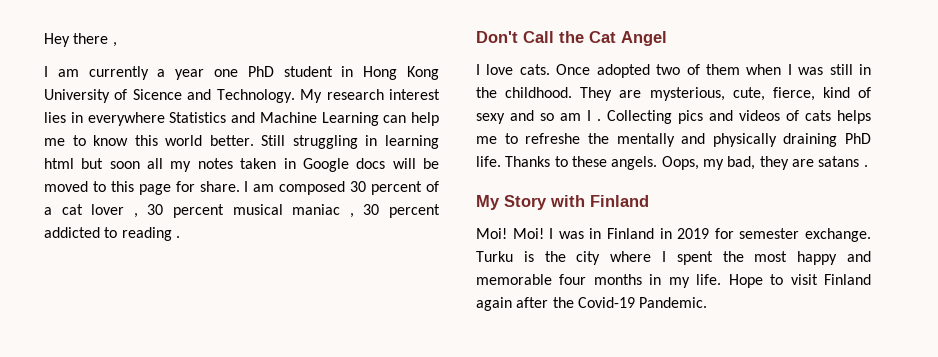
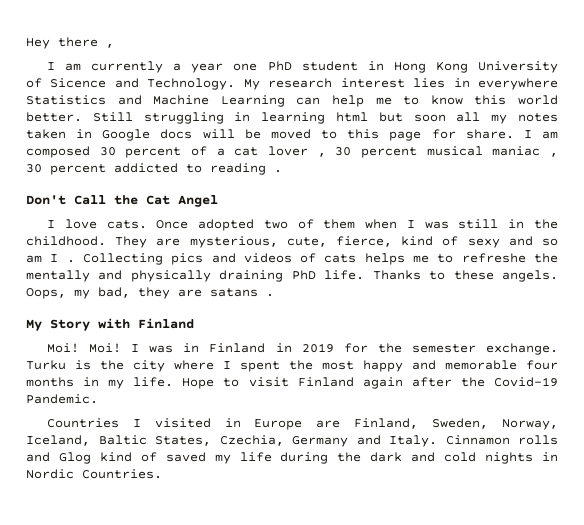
- I was in Finland in 2019 for semester exchange.
+ I was in Finland in 2019 for the semester exchange.
+ Countries I visited in Europe are Finland, Sweden, Norway, Iceland, Baltic States, Czechia, Germany and Italy. Cinnamon rolls and Glog kind of saved my life during the dark and cold nights in Nordic Countries.

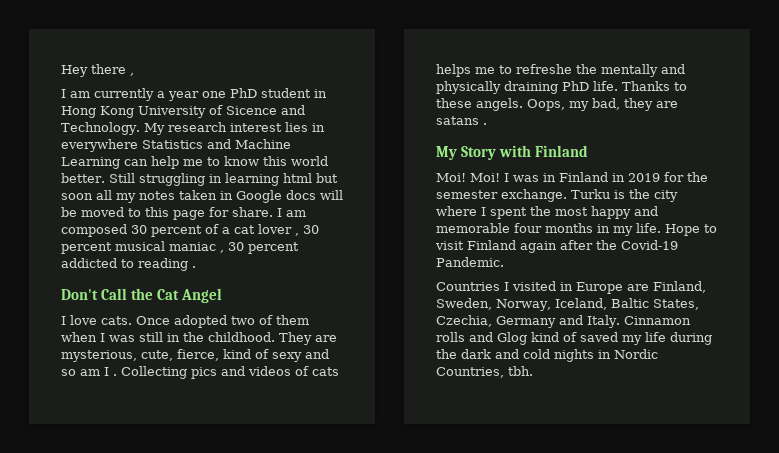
- Cinnamon rolls and Glog kind of saved my life during the dark and cold nights in Nordic Countries.
+ Cinnamon rolls and Glog kind of saved my life during the dark and cold nights in Nordic Countries, tbh.

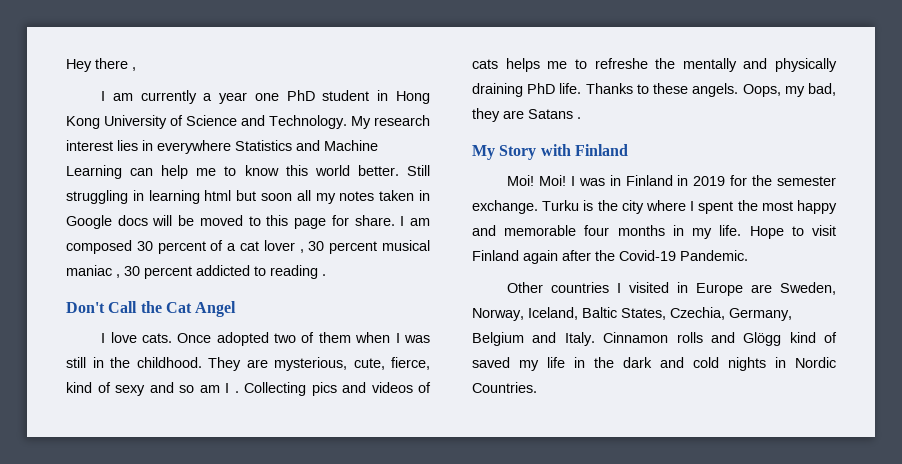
- I am currently a year one PhD student in Hong Kong University of Sicence and Technology.
+ I am currently a year one PhD student in Hong Kong University of Science and Technology.
- Oops, my bad, they are satans .
+ Oops, my bad, they are Satans .
- Countries I visited in Europe are Finland, Sweden, Norway, Iceland, Baltic States, Czechia, Germany and Italy.
+ Other countries I visited in Europe are Sweden, Norway, Iceland, Baltic States, Czechia, Germany, Belgium and Italy.
- Cinnamon rolls and Glog kind of saved my life during the dark and cold nights in Nordic Countries, tbh.
+ Cinnamon rolls and Glögg kind of saved my life in the dark and cold nights in Nordic Countries.

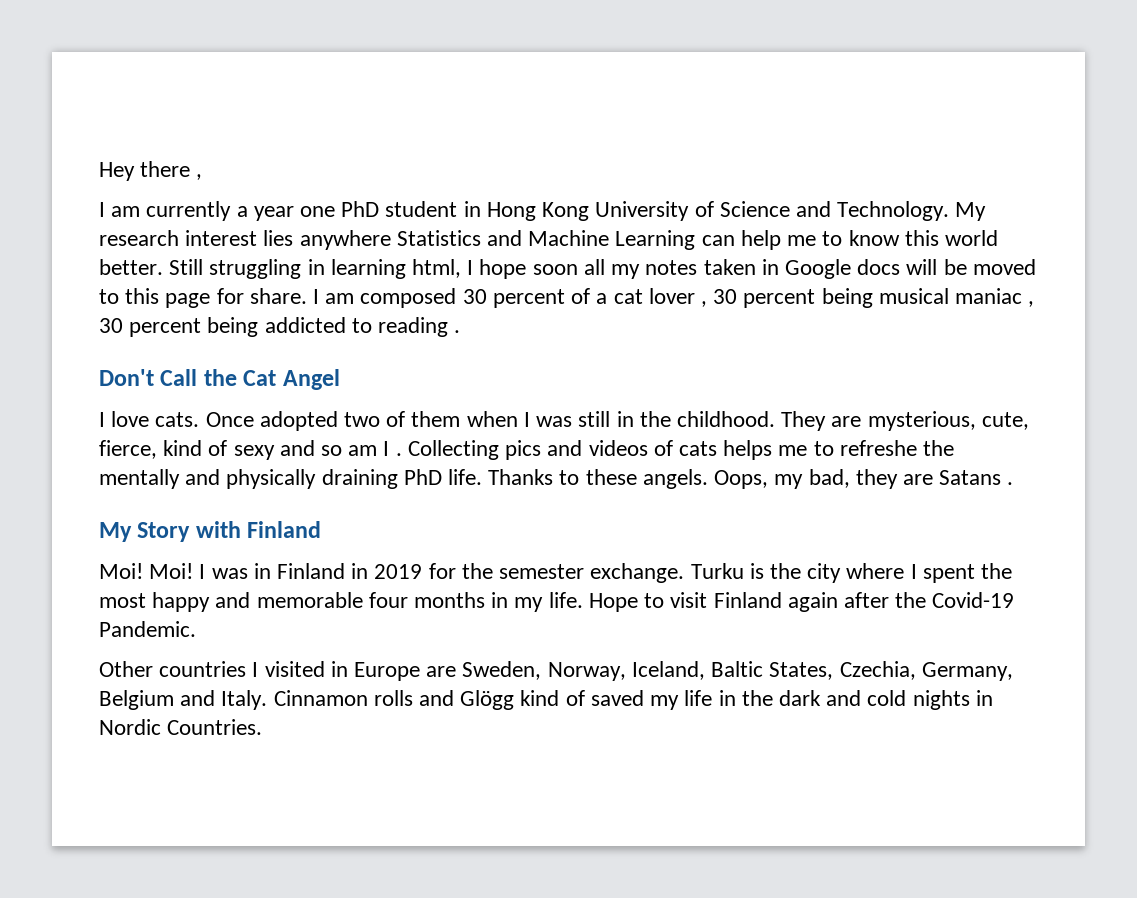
- My research interest lies in everywhere Statistics and Machine Learning can help me to know this world better.
+ My research interest lies anywhere Statistics and Machine Learning can help me to know this world better.
- Still struggling in learning html but soon all my notes taken in Google docs will be moved to this page for share.
+ Still struggling in learning html, I hope soon all my notes taken in Google docs will be moved to this page for share.
- I am composed 30 percent of a cat lover , 30 percent musical maniac , 30 percent addicted to reading .
+ I am composed 30 percent of a cat lover , 30 percent being musical maniac , 30 percent being addicted to reading .

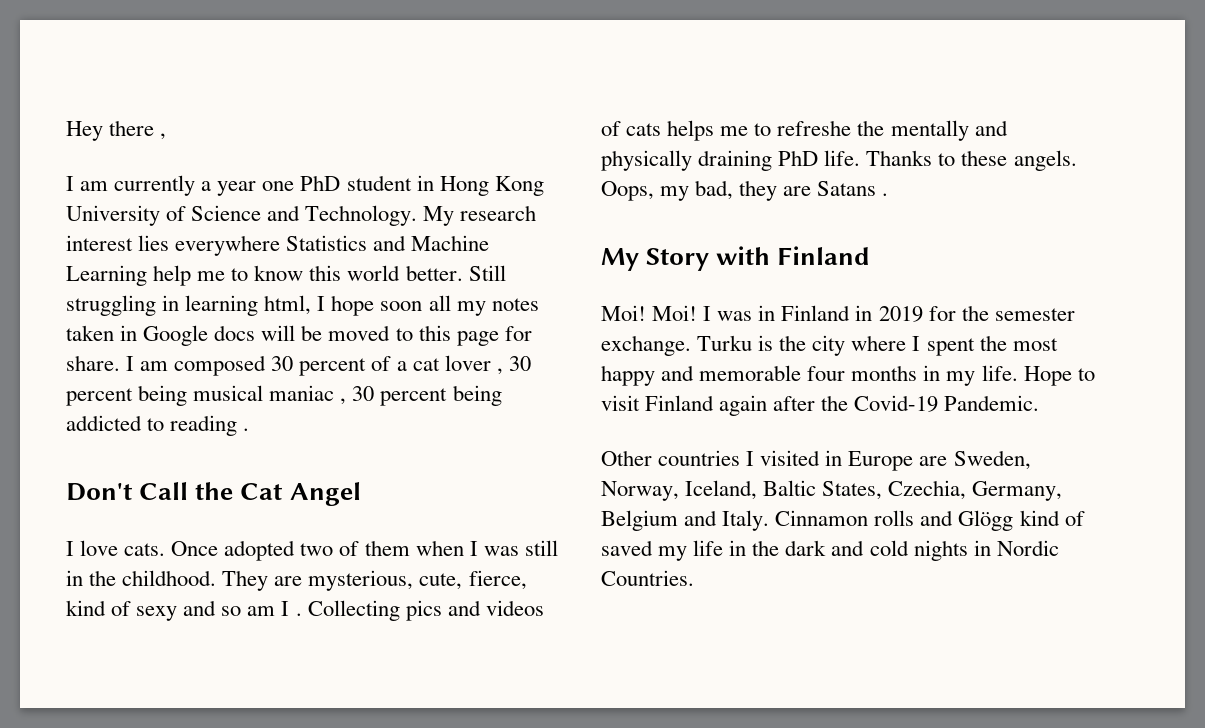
- My research interest lies anywhere Statistics and Machine Learning can help me to know this world better.
+ My research interest lies everywhere Statistics and Machine Learning help me to know this world better.

